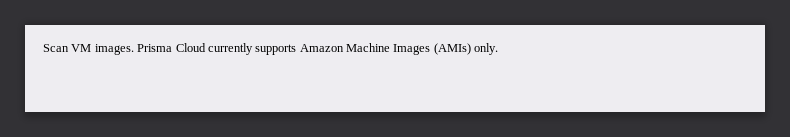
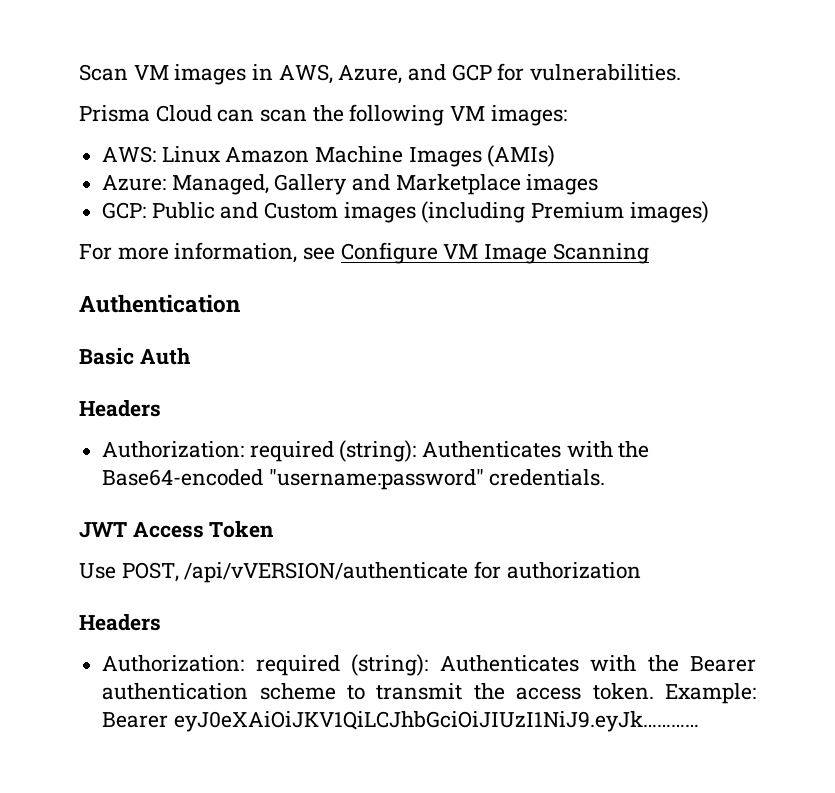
- Scan VM images. Prisma Cloud currently supports Amazon Machine Images (AMIs) only.
+ Scan VM images in AWS, Azure, and GCP for vulnerabilities.
+ Prisma Cloud can scan the following VM images:
+ AWS: Linux Amazon Machine Images (AMIs)
+ Azure: Managed, Gallery and Marketplace images
+ GCP: Public and Custom images (including Premium images)
+ For more information, see Configure VM Image Scanning
+ Authentication
+ Basic Auth
+ Headers
+ Authorization: required (string): Authenticates with the Base64-encoded "username:password" credentials.
+ JWT Access Token
+ Use POST, /api/vVERSION/authenticate for authorization
+ Headers
+ Authorization: required (string): Authenticates with the Bearer authentication scheme to transmit the access token. Example: Bearer eyJ0eXAiOiJKV1QiLCJhbGciOiJIUzI1NiJ9.eyJk…………

